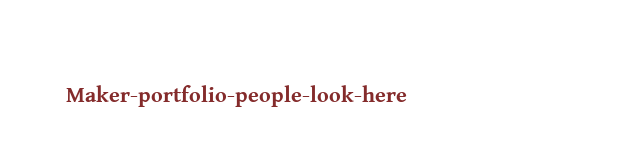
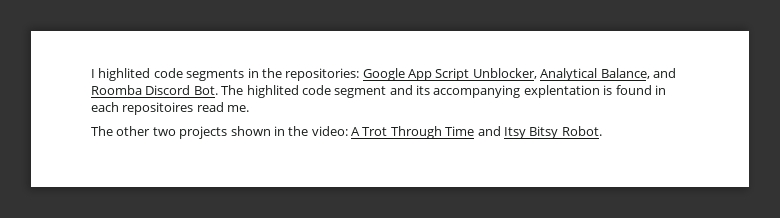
- Maker-portfolio-people-look-here
+ I highlited code segments in the repositories: Google App Script Unblocker, Analytical Balance, and Roomba Discord Bot. The highlited code segment and its accompanying explentation is found in each repositoires read me.
+ The other two projects shown in the video: A Trot Through Time and Itsy Bitsy Robot.

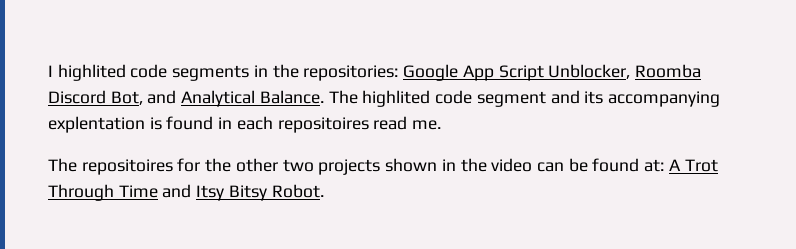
- I highlited code segments in the repositories: Google App Script Unblocker, Analytical Balance, and Roomba Discord Bot. The highlited code segment and its accompanying explentation is found in each repositoires read me.
+ I highlited code segments in the repositories: Google App Script Unblocker, Roomba Discord Bot, and Analytical Balance. The highlited code segment and its accompanying explentation is found in each repositoires read me.
- The other two projects shown in the video: A Trot Through Time and Itsy Bitsy Robot.
+ The repositoires for the other two projects shown in the video can be found at: A Trot Through Time and Itsy Bitsy Robot.

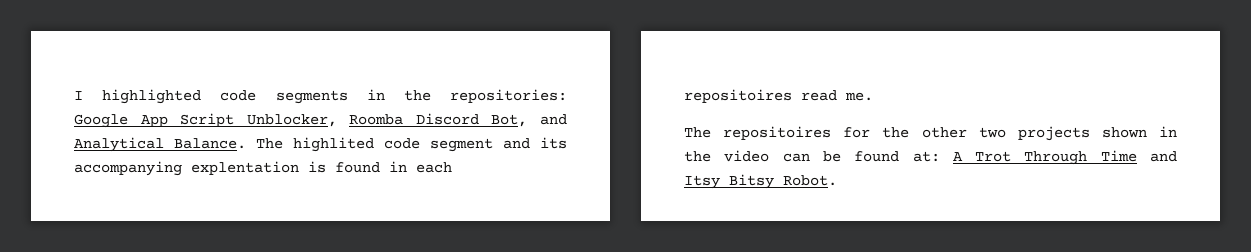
- I highlited code segments in the repositories: Google App Script Unblocker, Roomba Discord Bot, and Analytical Balance.
+ I highlighted code segments in the repositories: Google App Script Unblocker, Roomba Discord Bot, and Analytical Balance.

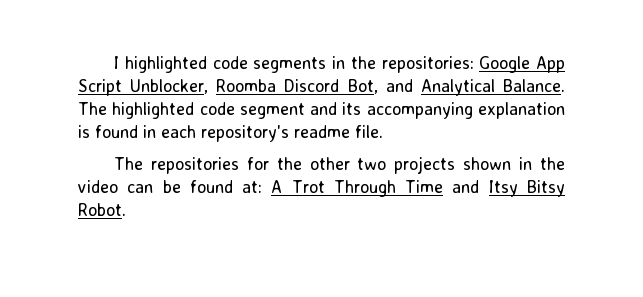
- The highlited code segment and its accompanying explentation is found in each repositoires read me.
- The repositoires for the other two projects shown in the video can be found at: A Trot Through Time and Itsy Bitsy Robot.
+ The highlighted code segment and its accompanying explanation is found in each repository's readme file.
+ The repositories for the other two projects shown in the video can be found at: A Trot Through Time and Itsy Bitsy Robot.

